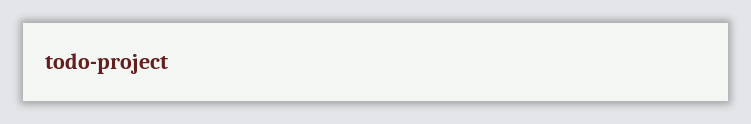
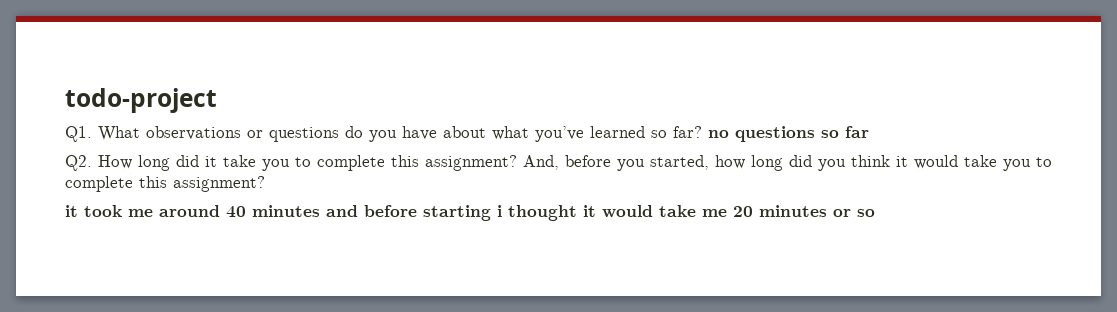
+ Q1. What observations or questions do you have about what you’ve learned so far? no questions so far
+ Q2. How long did it take you to complete this assignment? And, before you started, how long did you think it would take you to complete this assignment?
+ it took me around 40 minutes and before starting i thought it would take me 20 minutes or so

